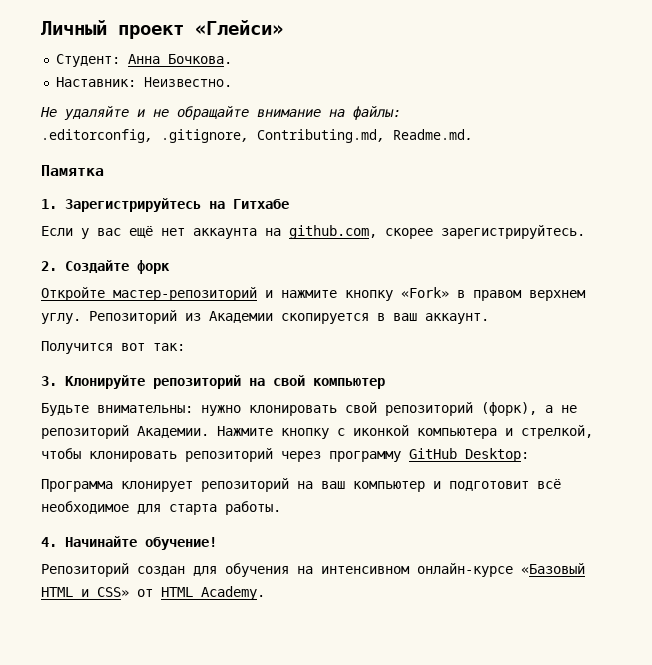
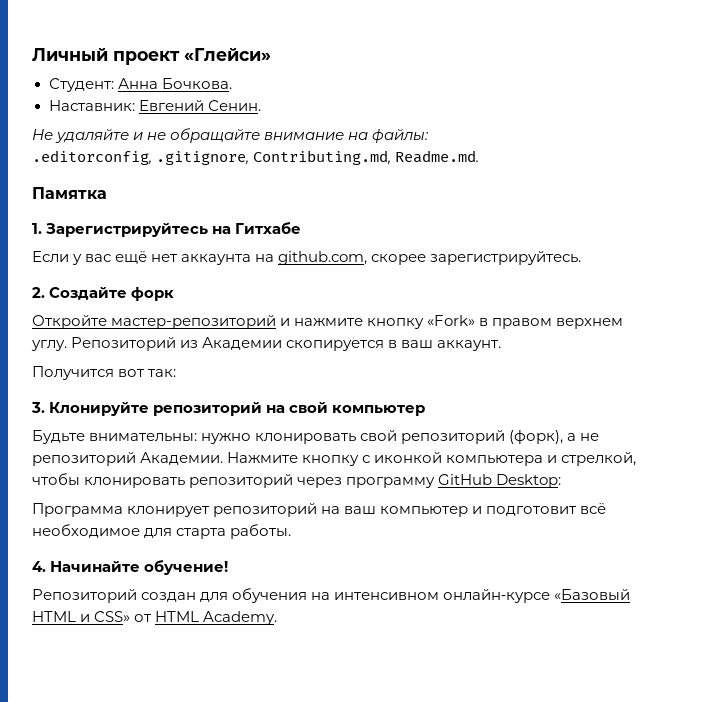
- Наставник: Неизвестно.
+ Наставник: Евгений Сенин.

